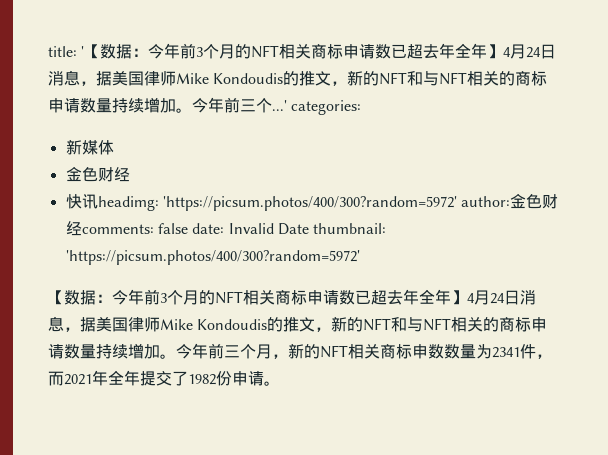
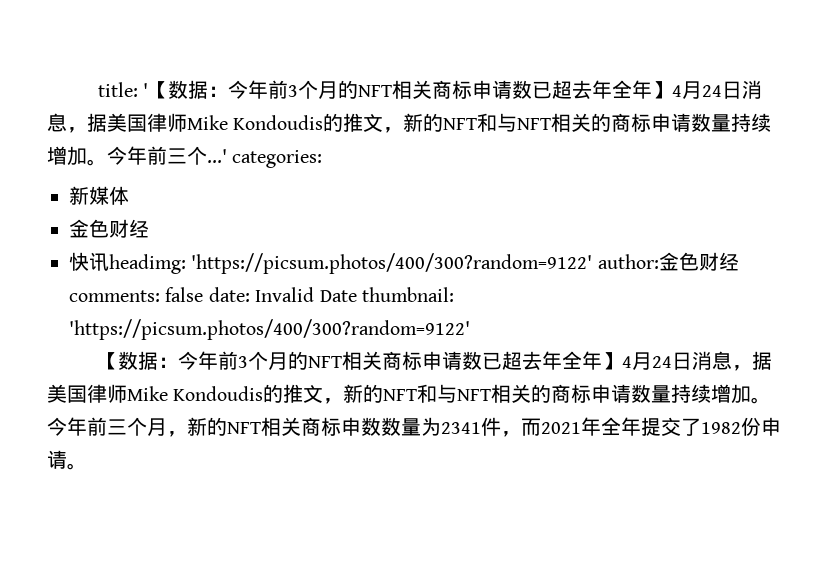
- 快讯headimg: 'https://picsum.photos/400/300?random=5972' author:金色财经comments: false date: Invalid Date thumbnail: 'https://picsum.photos/400/300?random=5972'
+ 快讯headimg: 'https://picsum.photos/400/300?random=9122' author:金色财经comments: false date: Invalid Date thumbnail: 'https://picsum.photos/400/300?random=9122'

